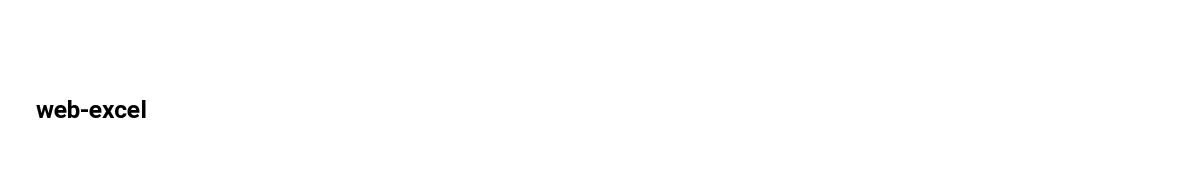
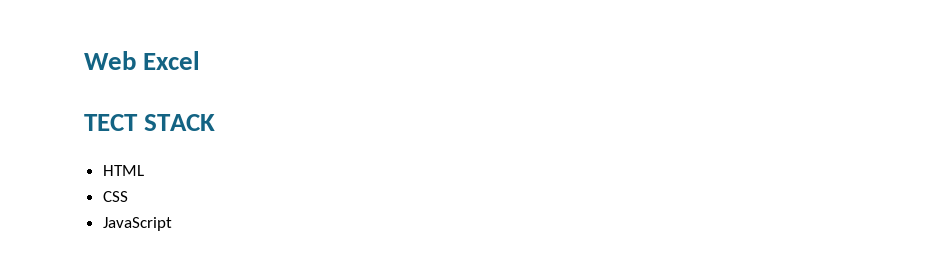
- web-excel
+ Web Excel
+ TECT STACK
+ HTML
+ CSS
+ JavaScript

